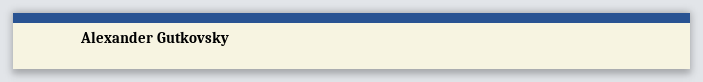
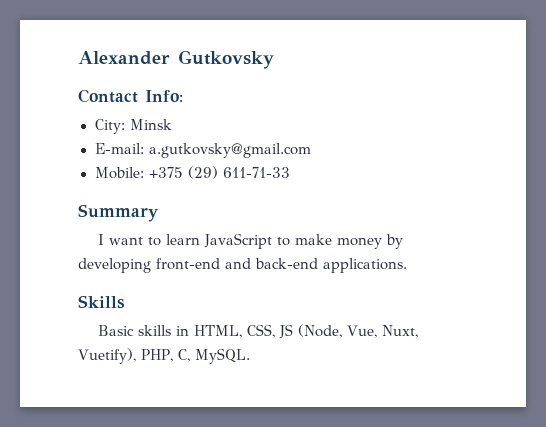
+ Contact Info:
+ City: Minsk
+ E-mail: a.gutkovsky@gmail.com
+ Mobile: +375 (29) 611-71-33
+ Summary
+ I want to learn JavaScript to make money by developing front-end and back-end applications.
+ Skills
+ Basic skills in HTML, CSS, JS (Node, Vue, Nuxt, Vuetify), PHP, C, MySQL.

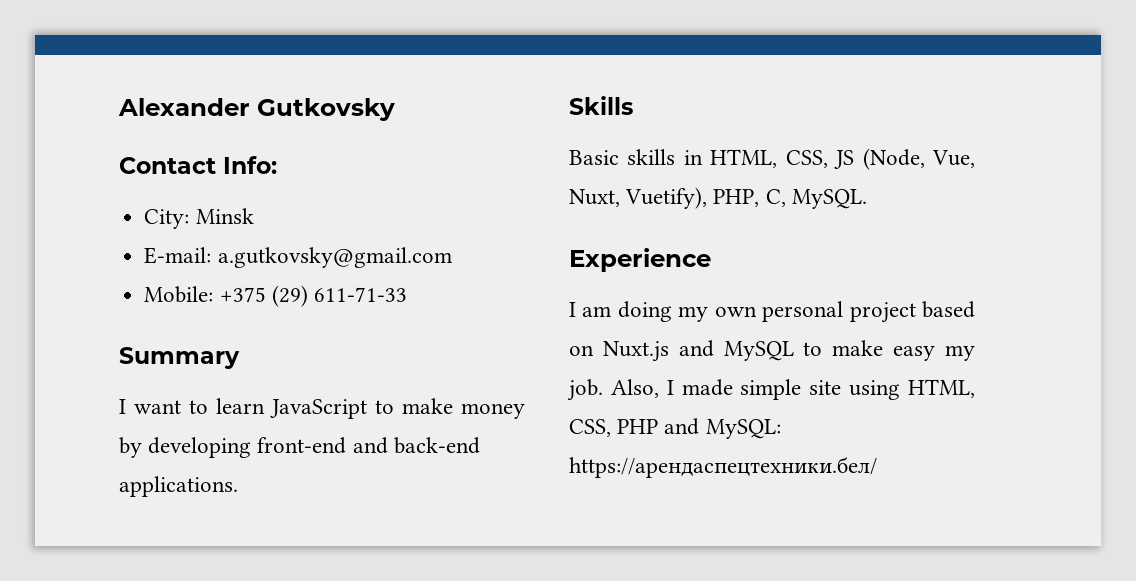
+ Experience
+ I am doing my own personal project based on Nuxt.js and MySQL to make easy my job. Also, I made simple site using HTML, CSS, PHP and MySQL: https://арендаспецтехники.бел/

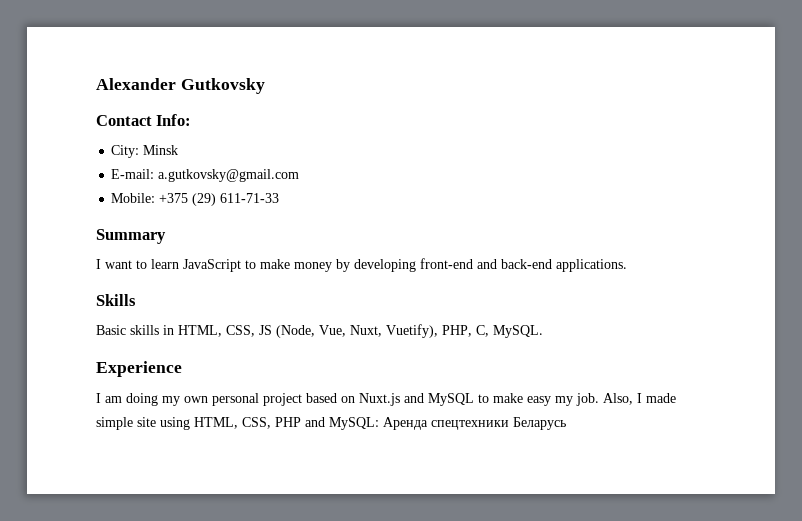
- Also, I made simple site using HTML, CSS, PHP and MySQL: https://арендаспецтехники.бел/
+ Also, I made simple site using HTML, CSS, PHP and MySQL: Аренда спецтехники Беларусь

